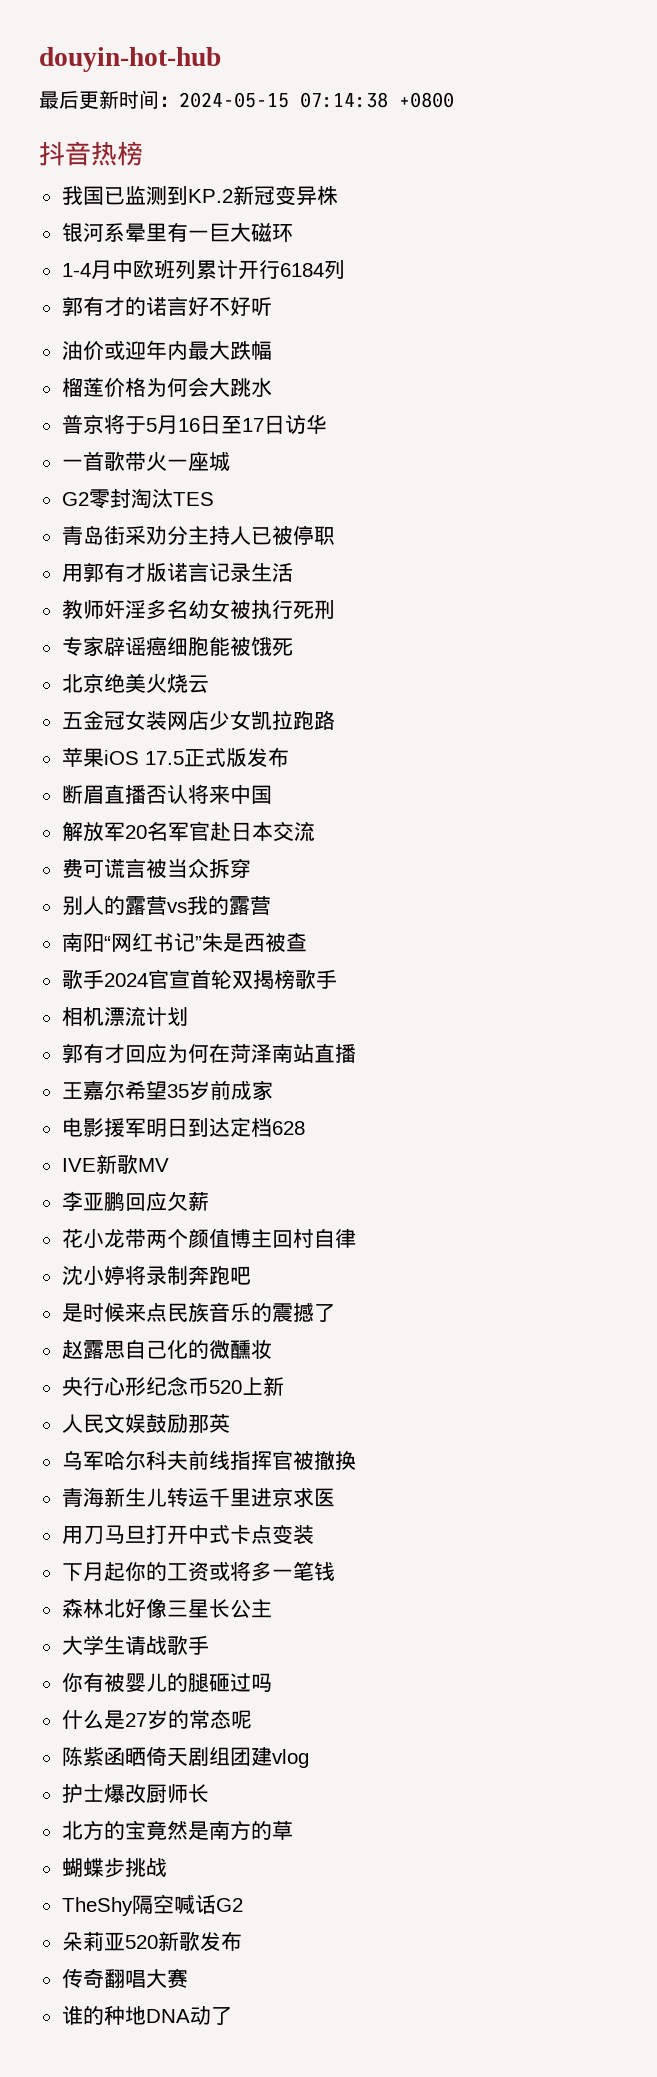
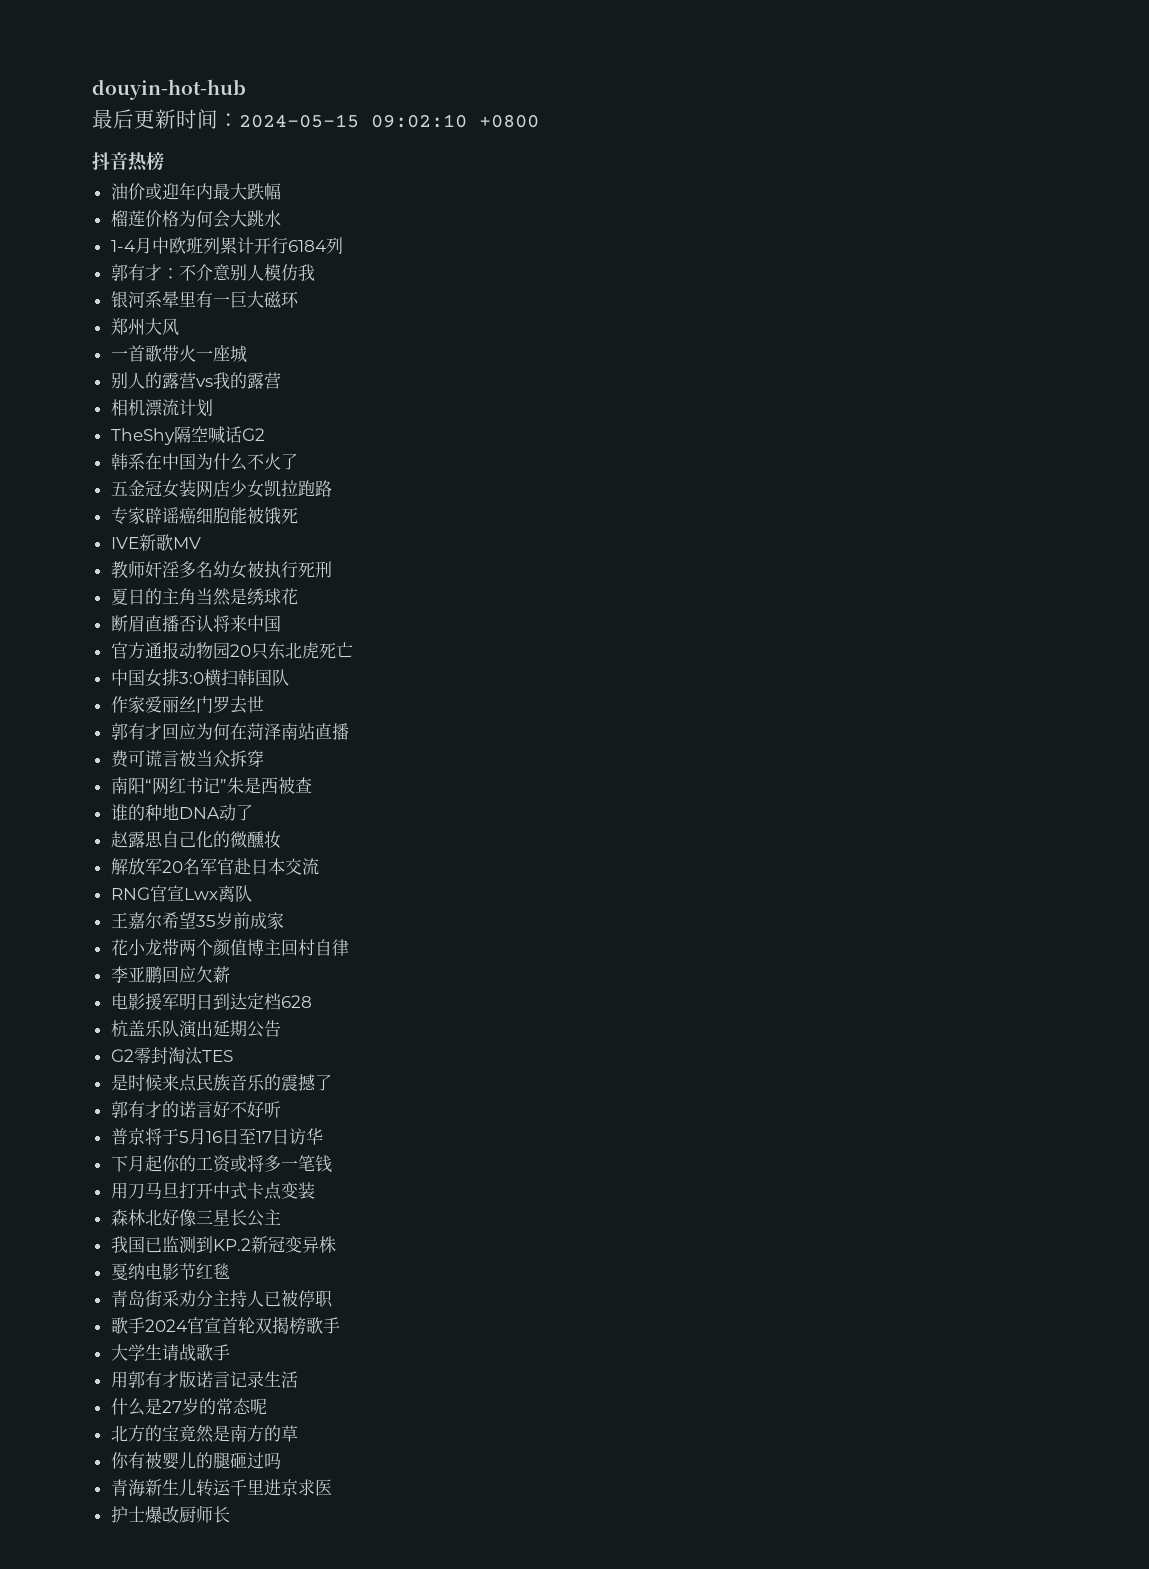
- 最后更新时间：2024-05-15 07:14:38 +0800
+ 最后更新时间：2024-05-15 09:02:10 +0800
- 我国已监测到KP.2新冠变异株
- 银河系晕里有一巨大磁环
- 1-4月中欧班列累计开行6184列
- 郭有才的诺言好不好听
- 普京将于5月16日至17日访华
+ 1-4月中欧班列累计开行6184列
+ 郭有才：不介意别人模仿我
+ 银河系晕里有一巨大磁环
+ 郑州大风
  一首歌带火一座城
- G2零封淘汰TES
- 青岛街采劝分主持人已被停职
- 用郭有才版诺言记录生活
+ 别人的露营vs我的露营
+ 相机漂流计划
+ TheShy隔空喊话G2
+ 韩系在中国为什么不火了
+ 五金冠女装网店少女凯拉跑路
+ 专家辟谣癌细胞能被饿死
+ IVE新歌MV
- 专家辟谣癌细胞能被饿死
- 北京绝美火烧云
- 五金冠女装网店少女凯拉跑路
- 苹果iOS 17.5正式版发布
+ 夏日的主角当然是绣球花
- 解放军20名军官赴日本交流
- 费可谎言被当众拆穿
- 别人的露营vs我的露营
- 南阳“网红书记”朱是西被查
- 歌手2024官宣首轮双揭榜歌手
- 相机漂流计划
+ 官方通报动物园20只东北虎死亡
+ 中国女排3:0横扫韩国队
+ 作家爱丽丝门罗去世
+ 费可谎言被当众拆穿
+ 南阳“网红书记”朱是西被查
+ 谁的种地DNA动了
+ 赵露思自己化的微醺妆
+ 解放军20名军官赴日本交流
+ RNG官宣Lwx离队
- 电影援军明日到达定档628
- IVE新歌MV
- 李亚鹏回应欠薪
- 沈小婷将录制奔跑吧
+ 李亚鹏回应欠薪
+ 电影援军明日到达定档628
+ 杭盖乐队演出延期公告
+ G2零封淘汰TES
- 赵露思自己化的微醺妆
- 央行心形纪念币520上新
- 人民文娱鼓励那英
- 乌军哈尔科夫前线指挥官被撤换
+ 郭有才的诺言好不好听
+ 普京将于5月16日至17日访华
+ 下月起你的工资或将多一笔钱
+ 用刀马旦打开中式卡点变装
+ 森林北好像三星长公主
+ 我国已监测到KP.2新冠变异株
+ 戛纳电影节红毯
+ 青岛街采劝分主持人已被停职
+ 歌手2024官宣首轮双揭榜歌手
+ 大学生请战歌手
+ 用郭有才版诺言记录生活
+ 什么是27岁的常态呢
+ 北方的宝竟然是南方的草
+ 你有被婴儿的腿砸过吗
- 用刀马旦打开中式卡点变装
- 下月起你的工资或将多一笔钱
- 森林北好像三星长公主
- 大学生请战歌手
- 你有被婴儿的腿砸过吗
- 什么是27岁的常态呢
- 陈紫函晒倚天剧组团建vlog
  护士爆改厨师长
- 北方的宝竟然是南方的草
- 蝴蝶步挑战
- TheShy隔空喊话G2
- 朵莉亚520新歌发布
- 传奇翻唱大赛
- 谁的种地DNA动了

